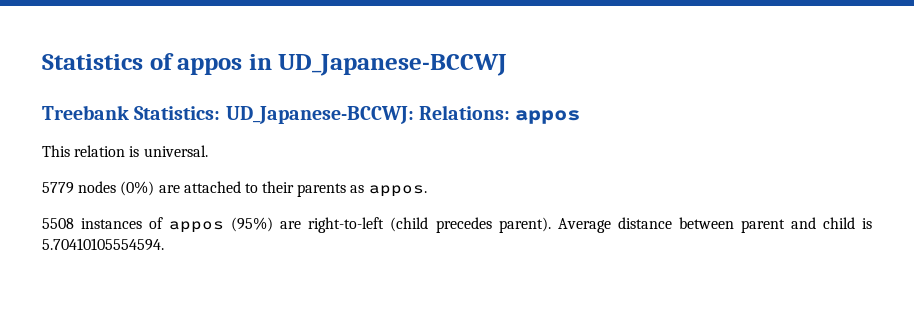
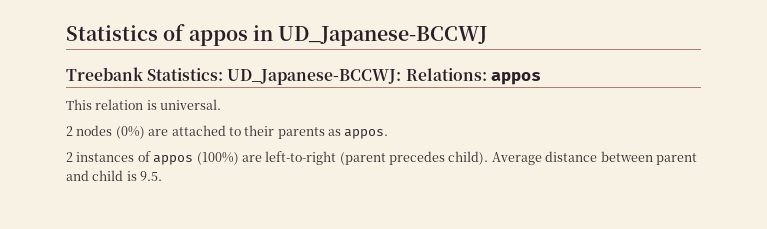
- 5779 nodes (0%) are attached to their parents as appos.
+ 2 nodes (0%) are attached to their parents as appos.
- 5508 instances of appos (95%) are right-to-left (child precedes parent).
+ 2 instances of appos (100%) are left-to-right (parent precedes child).
- Average distance between parent and child is 5.70410105554594.
+ Average distance between parent and child is 9.5.

